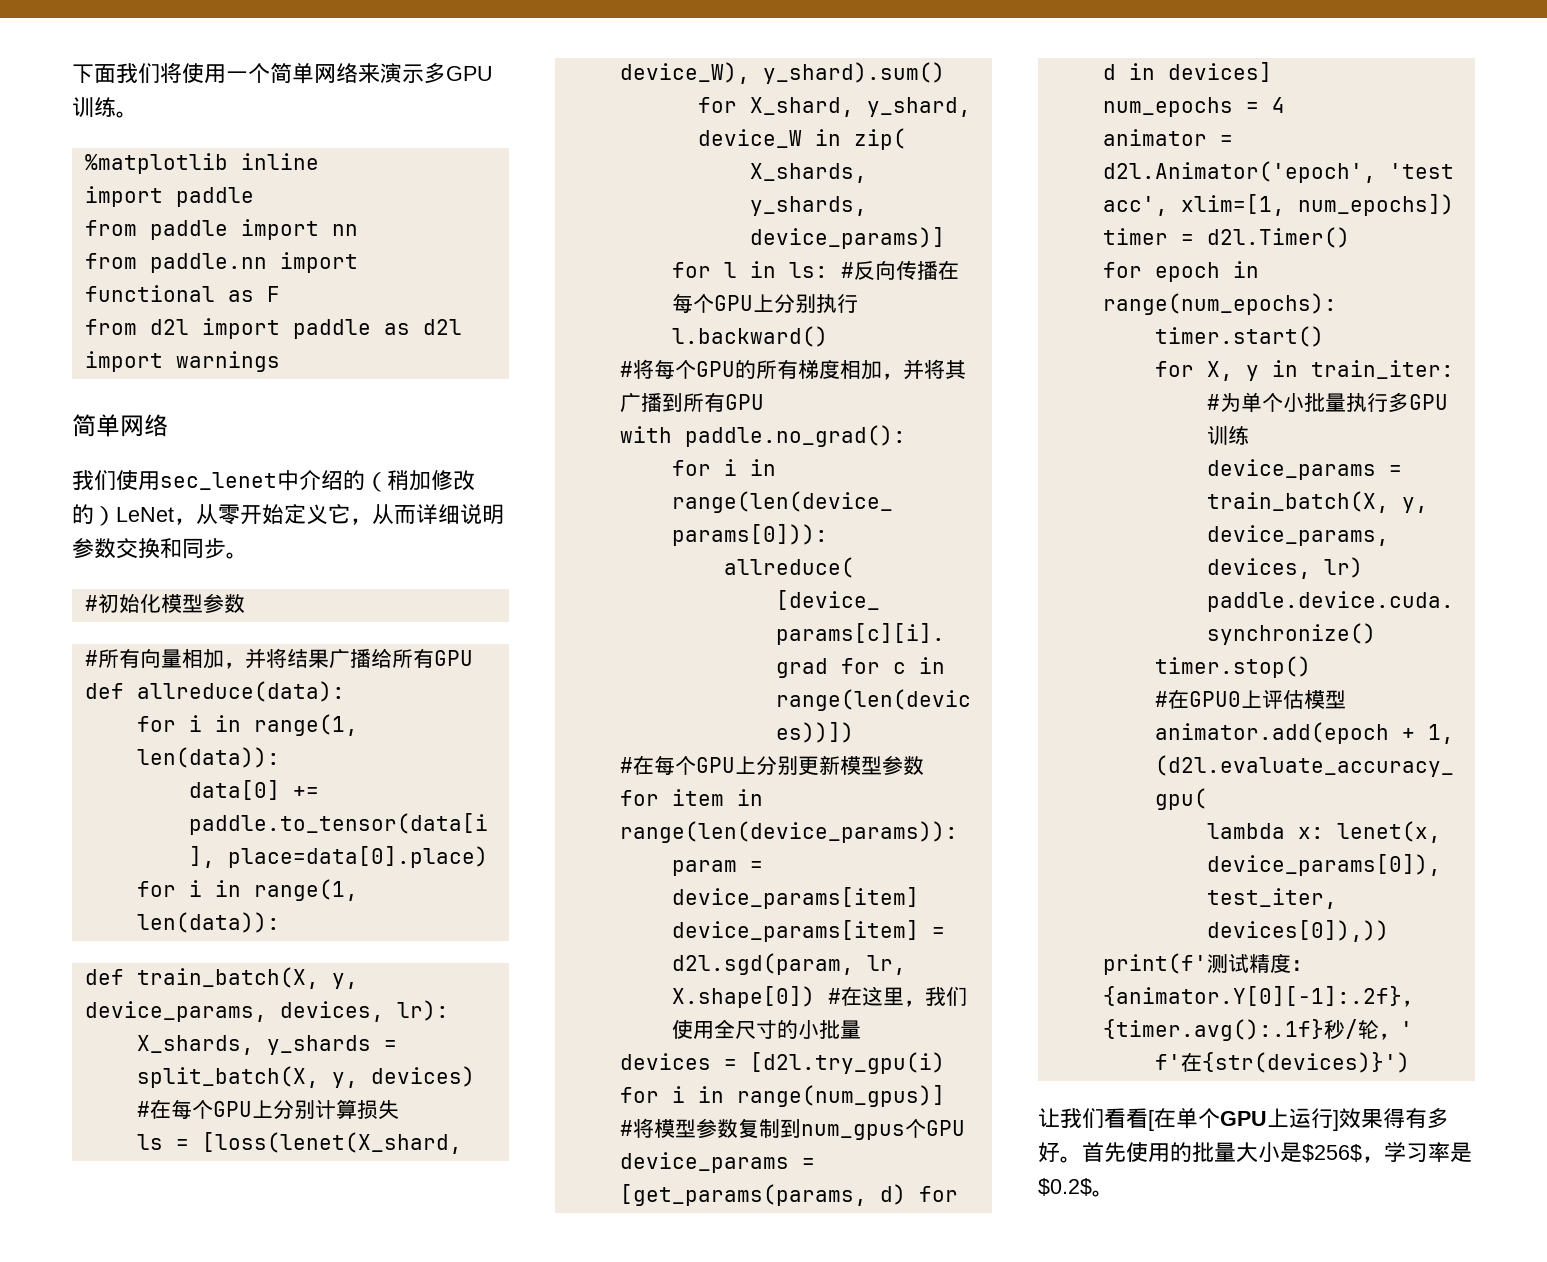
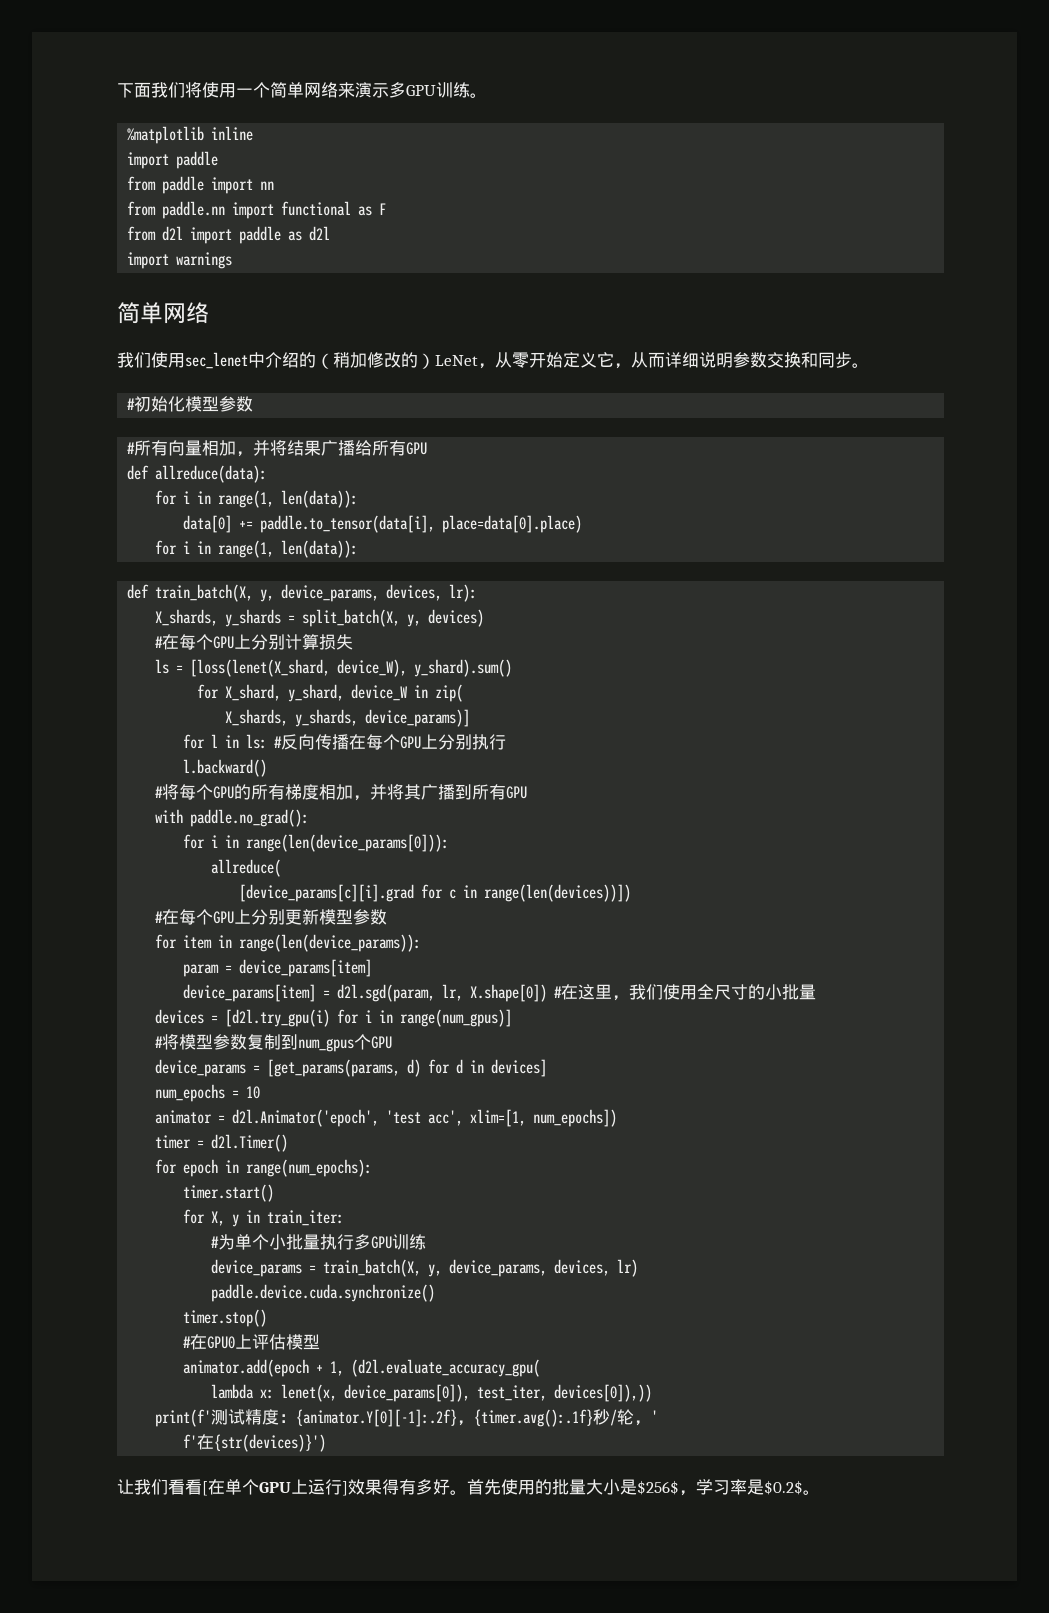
- num_epochs = 4
+ num_epochs = 10

